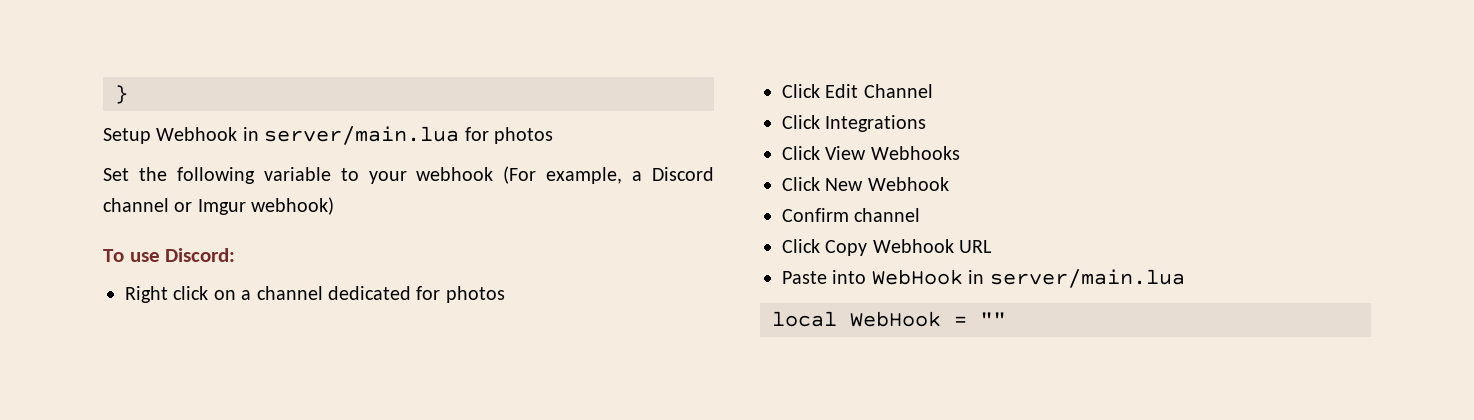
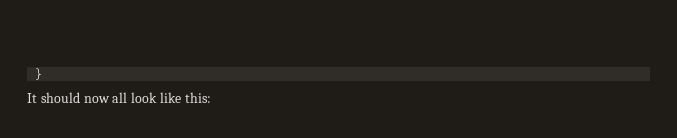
- Setup Webhook in server/main.lua for photos
- Set the following variable to your webhook (For example, a Discord channel or Imgur webhook)
- To use Discord:
- Right click on a channel dedicated for photos
- Click Edit Channel
- Click Integrations
- Click View Webhooks
- Click New Webhook
- Confirm channel
- Click Copy Webhook URL
- Paste into WebHook in server/main.lua
- local WebHook = ""
+ It should now all look like this:

